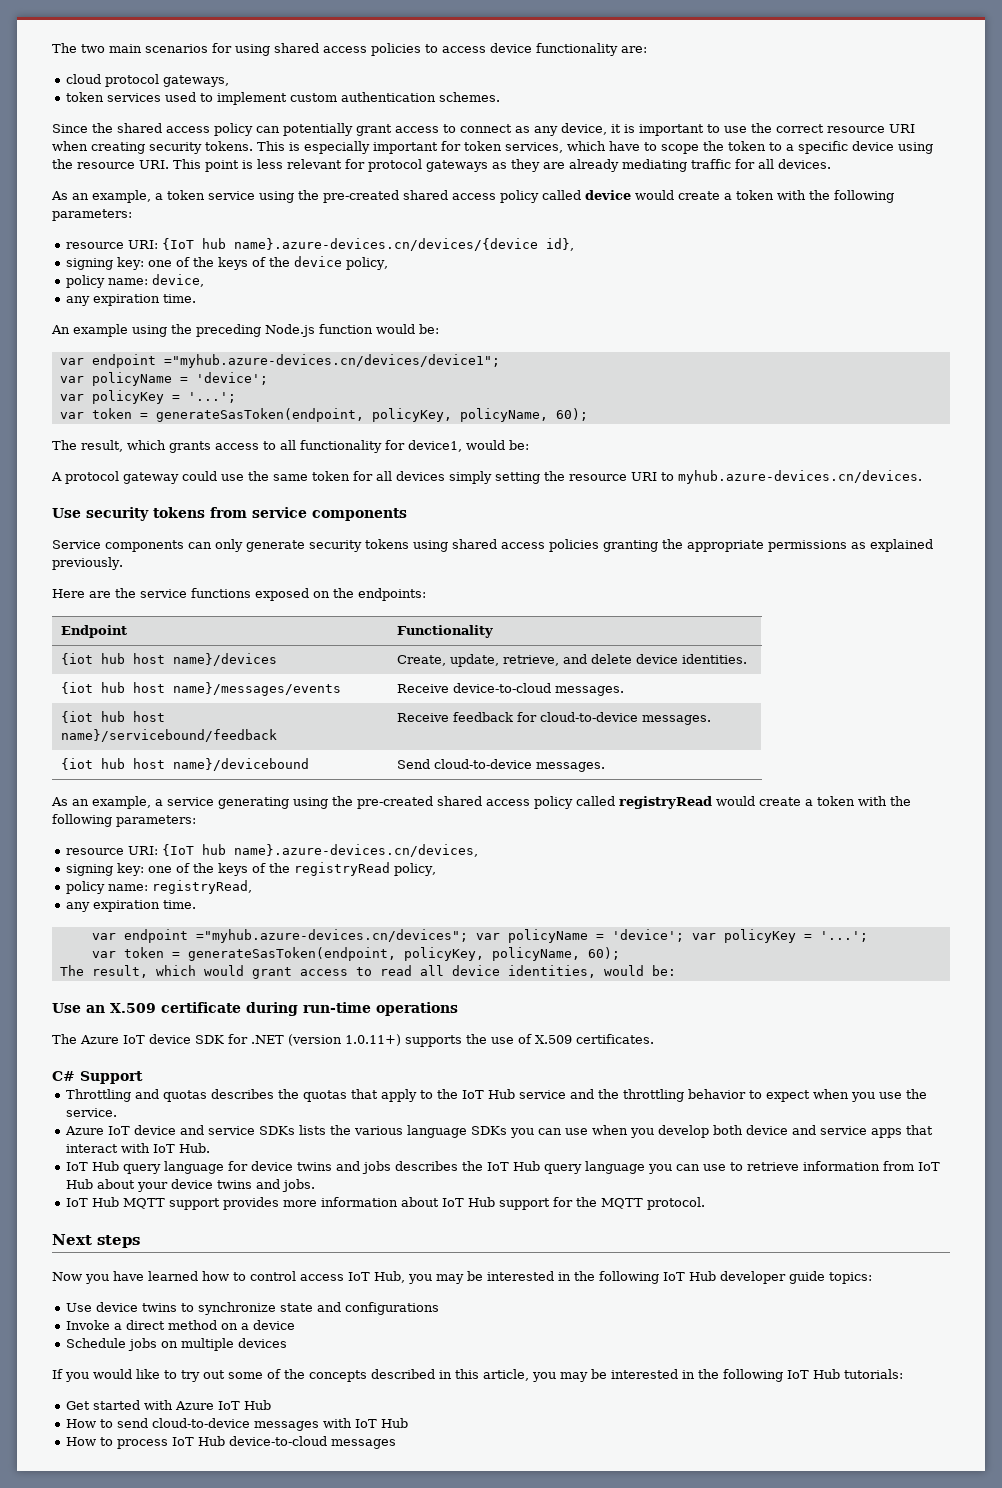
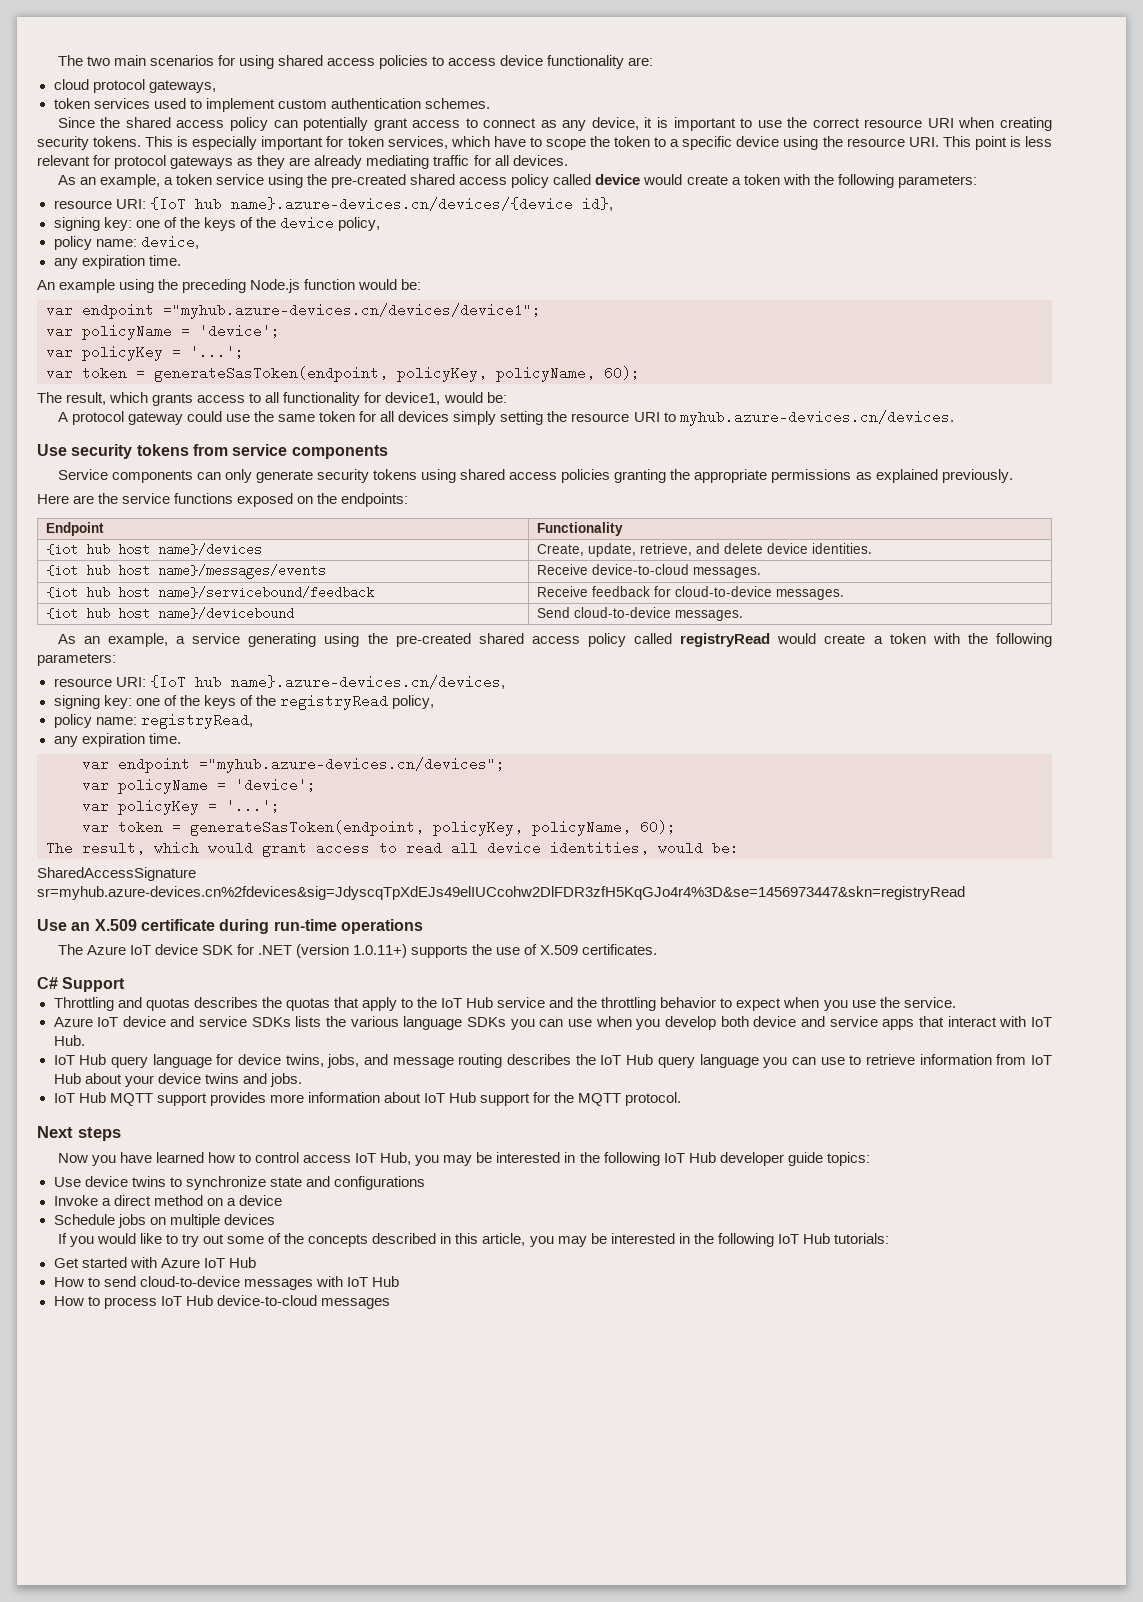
- var endpoint ="myhub.azure-devices.cn/devices"; var policyName = 'device'; var policyKey = '...';
+ var endpoint ="myhub.azure-devices.cn/devices";
+ var policyName = 'device';
+ var policyKey = '...';
+ SharedAccessSignature sr=myhub.azure-devices.cn%2fdevices&sig=JdyscqTpXdEJs49elIUCcohw2DlFDR3zfH5KqGJo4r4%3D&se=1456973447&skn=registryRead
- IoT Hub query language for device twins and jobs describes the IoT Hub query language you can use to retrieve information from IoT Hub about your device twins and jobs.
+ IoT Hub query language for device twins, jobs, and message routing describes the IoT Hub query language you can use to retrieve information from IoT Hub about your device twins and jobs.

